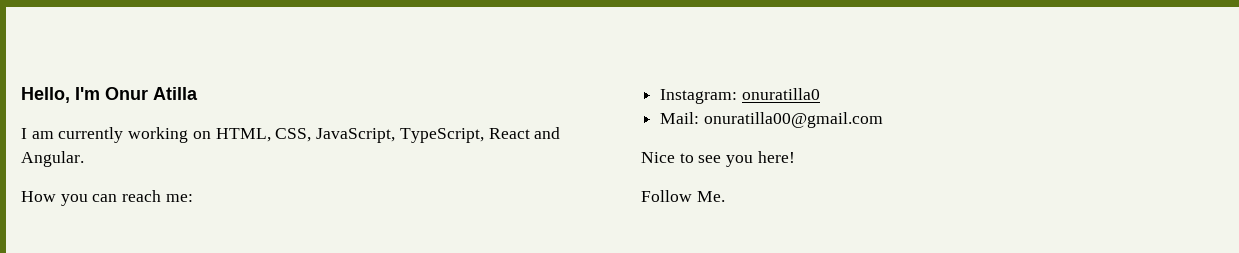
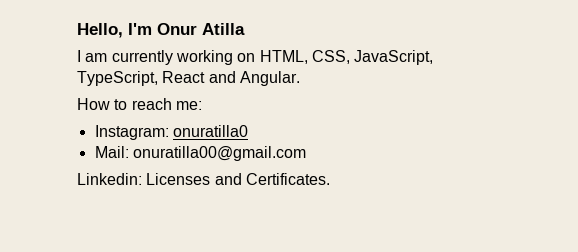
- How you can reach me:
+ How to reach me:
- Nice to see you here!
- Follow Me.
+ Linkedin: Licenses and Certificates.

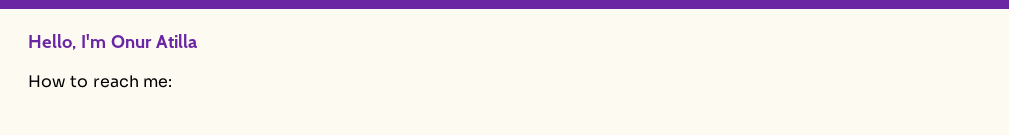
- I am currently working on HTML, CSS, JavaScript, TypeScript, React and Angular.
  How to reach me:
- Instagram: onuratilla0
- Mail: onuratilla00@gmail.com
- Linkedin: Licenses and Certificates.

